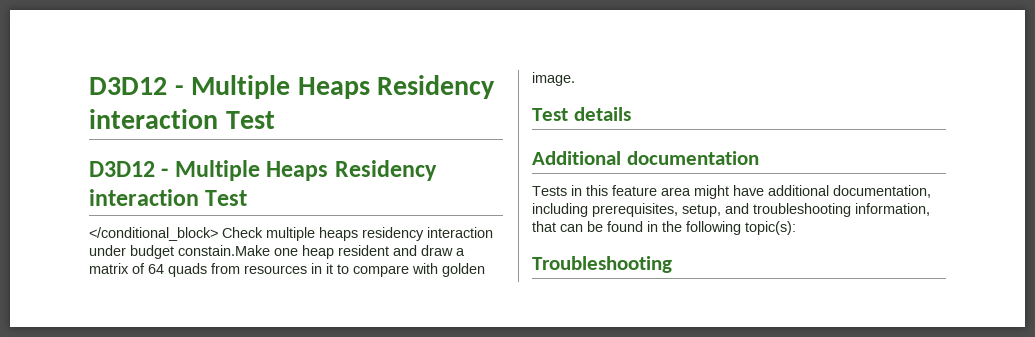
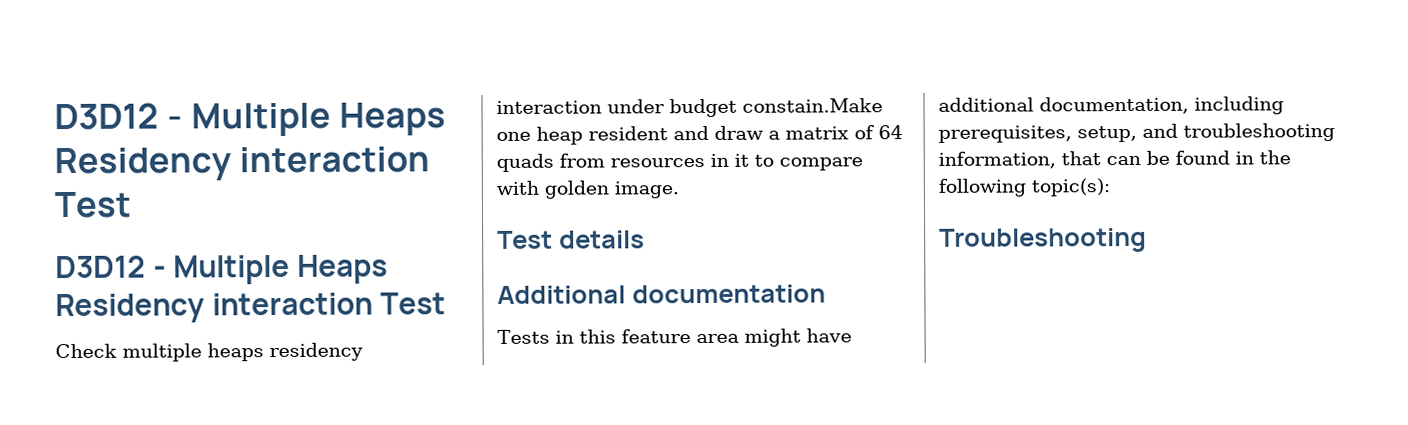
- </conditional_block> Check multiple heaps residency interaction under budget constain.Make one heap resident and draw a matrix of 64 quads from resources in it to compare with golden image.
+ Check multiple heaps residency interaction under budget constain.Make one heap resident and draw a matrix of 64 quads from resources in it to compare with golden image.

